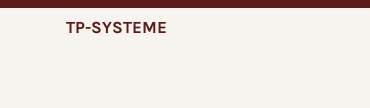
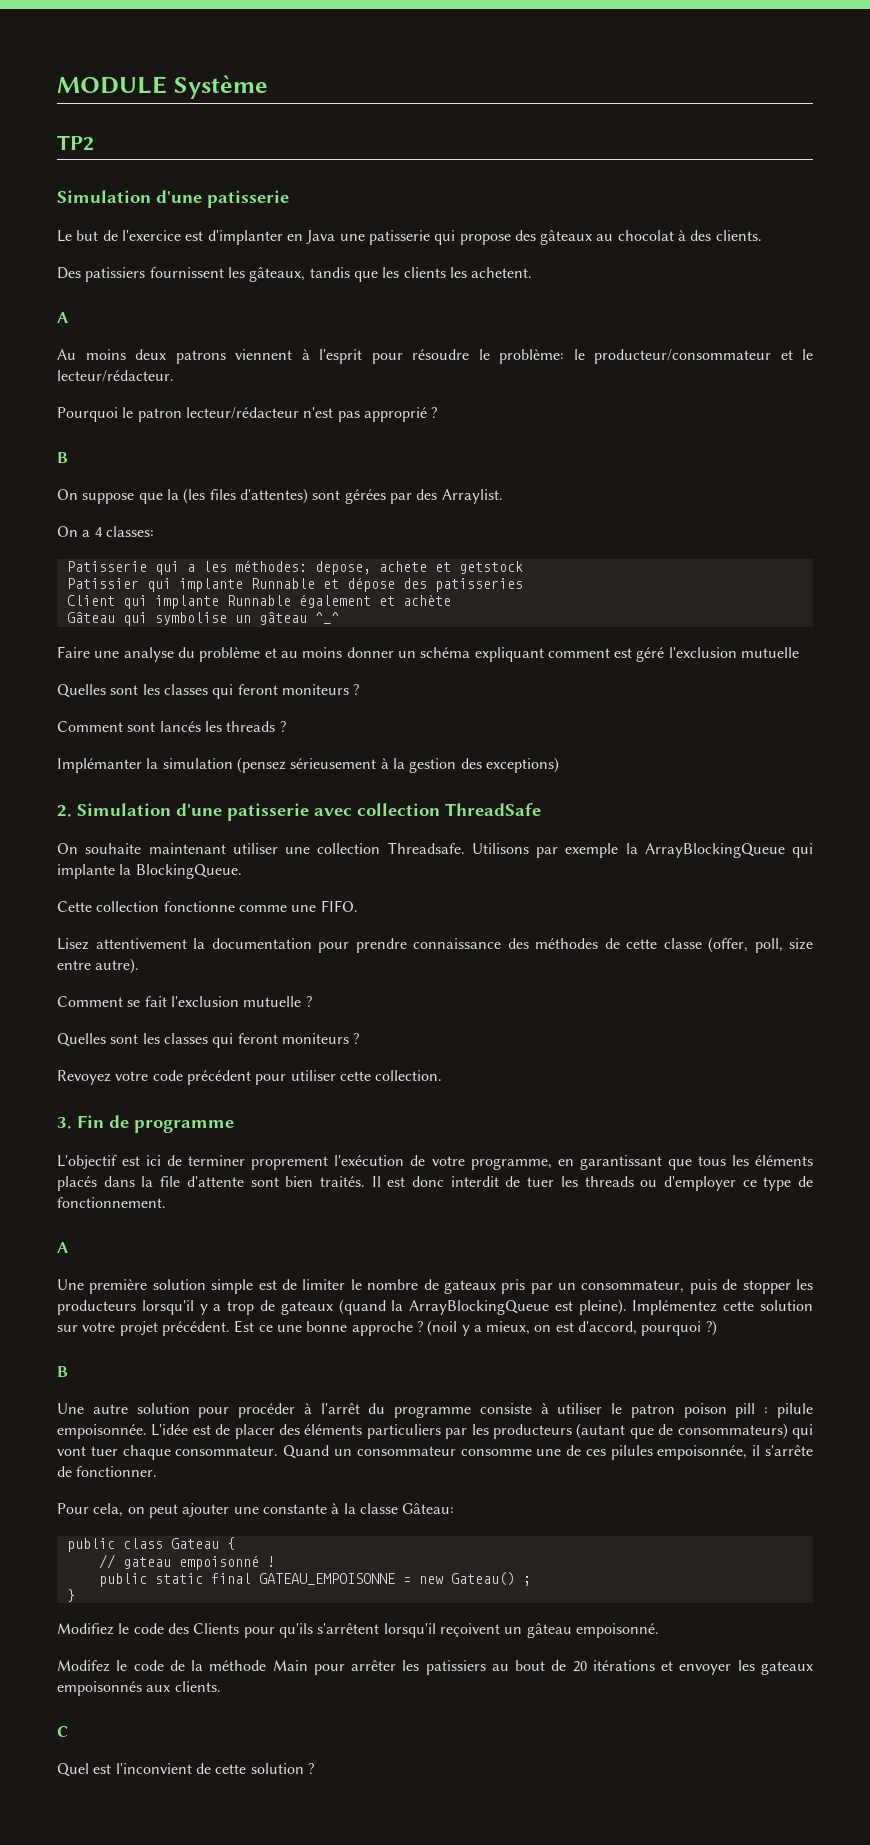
- TP-SYSTEME
+ MODULE Système
+ TP2
+ Simulation d'une patisserie
+ Le but de l'exercice est d'implanter en Java une patisserie qui propose des gâteaux au chocolat à des clients.
+ Des patissiers fournissent les gâteaux, tandis que les clients les achetent.
+ A
+ Au moins deux patrons viennent à l'esprit pour résoudre le problème: le producteur/consommateur et le lecteur/rédacteur.
+ Pourquoi le patron lecteur/rédacteur n'est pas approprié ?
+ B
+ On suppose que la (les files d'attentes) sont gérées par des Arraylist.
+ On a 4 classes:
+ Patisserie qui a les méthodes: depose, achete et getstock
+ Patissier qui implante Runnable et dépose des patisseries
+ Client qui implante Runnable également et achète
+ Gâteau qui symbolise un gâteau ^_^
+ Faire une analyse du problème et au moins donner un schéma expliquant comment est géré l'exclusion mutuelle
+ Quelles sont les classes qui feront moniteurs ?
+ Comment sont lancés les threads ?
+ Implémanter la simulation (pensez sérieusement à la gestion des exceptions)
+ 2. Simulation d'une patisserie avec collection ThreadSafe
+ On souhaite maintenant utiliser une collection Threadsafe. Utilisons par exemple la ArrayBlockingQueue qui implante la BlockingQueue.
+ Cette collection fonctionne comme une FIFO.
+ Lisez attentivement la documentation pour prendre connaissance des méthodes de cette classe (offer, poll, size entre autre).
+ Comment se fait l'exclusion mutuelle ?
+ Quelles sont les classes qui feront moniteurs ?
+ Revoyez votre code précédent pour utiliser cette collection.
+ 3. Fin de programme
+ L'objectif est ici de terminer proprement l'exécution de votre programme, en garantissant que tous les éléments placés dans la file d'attente sont bien traités. Il est donc interdit de tuer les threads ou d'employer ce type de fonctionnement.
+ A
+ Une première solution simple est de limiter le nombre de gateaux pris par un consommateur, puis de stopper les producteurs lorsqu'il y a trop de gateaux (quand la ArrayBlockingQueue est pleine). Implémentez cette solution sur votre projet précédent. Est ce une bonne approche ? (noil y a mieux, on est d'accord, pourquoi ?)
+ B
+ Une autre solution pour procéder à l'arrêt du programme consiste à utiliser le patron poison pill : pilule empoisonnée. L'idée est de placer des éléments particuliers par les producteurs (autant que de consommateurs) qui vont tuer chaque consommateur. Quand un consommateur consomme une de ces pilules empoisonnée, il s'arrête de fonctionner.
+ Pour cela, on peut ajouter une constante à la classe Gâteau:
+ public class Gateau {
+ // gateau empoisonné !
+ public static final GATEAU_EMPOISONNE = new Gateau() ;
+ }
+ Modifiez le code des Clients pour qu'ils s'arrêtent lorsqu'il reçoivent un gâteau empoisonné.
+ Modifez le code de la méthode Main pour arrêter les patissiers au bout de 20 itérations et envoyer les gateaux empoisonnés aux clients.
+ C
+ Quel est l'inconvient de cette solution ?

